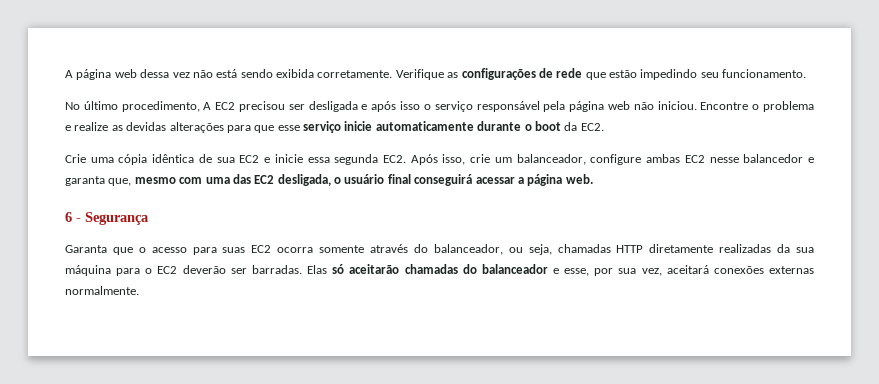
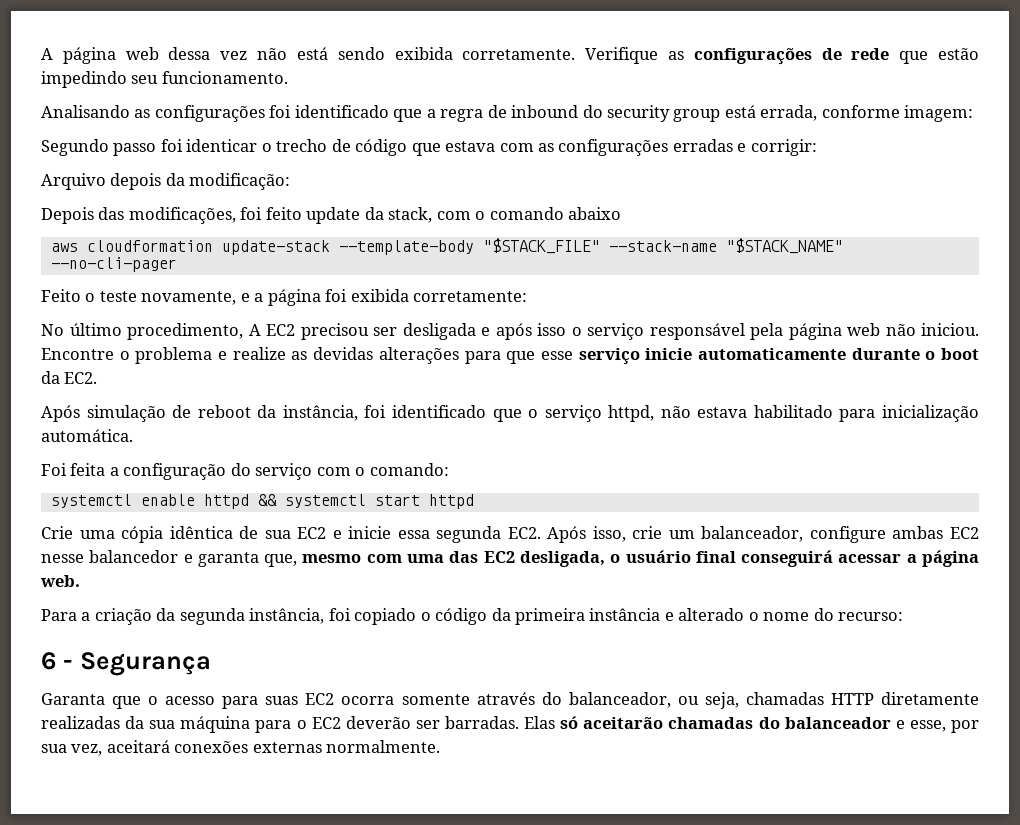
+ Analisando as configurações foi identificado que a regra de inbound do security group está errada, conforme imagem:
+ Segundo passo foi identicar o trecho de código que estava com as configurações erradas e corrigir:
+ Arquivo depois da modificação:
+ Depois das modificações, foi feito update da stack, com o comando abaixo
+ aws cloudformation update-stack --template-body "$STACK_FILE" --stack-name "$STACK_NAME" --no-cli-pager
+ Feito o teste novamente, e a página foi exibida corretamente:
+ Após simulação de reboot da instância, foi identificado que o serviço httpd, não estava habilitado para inicialização automática.
+ Foi feita a configuração do serviço com o comando:
+ systemctl enable httpd && systemctl start httpd
+ Para a criação da segunda instância, foi copiado o código da primeira instância e alterado o nome do recurso:

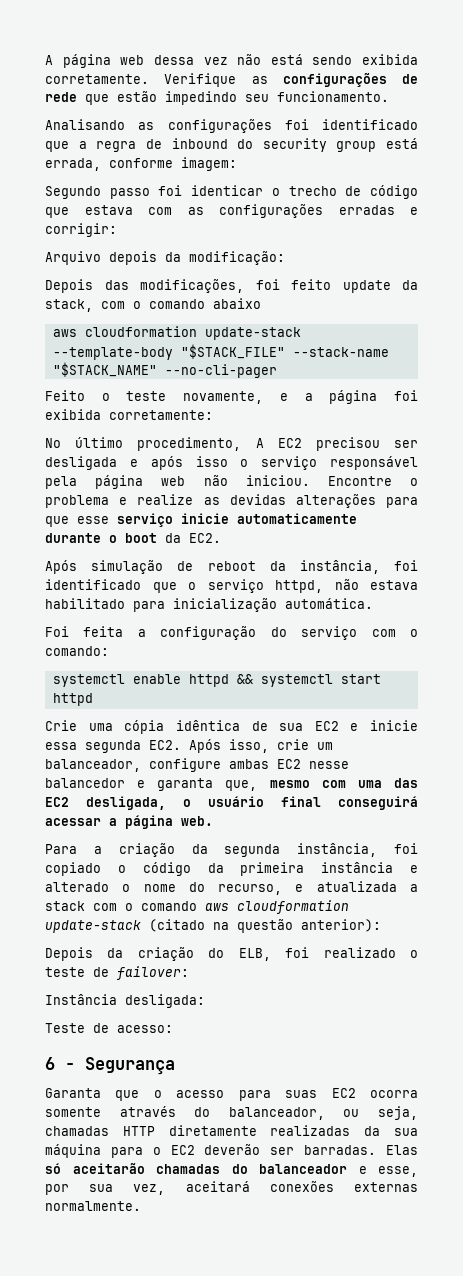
- Para a criação da segunda instância, foi copiado o código da primeira instância e alterado o nome do recurso:
+ Para a criação da segunda instância, foi copiado o código da primeira instância e alterado o nome do recurso, e atualizada a stack com o comando aws cloudformation update-stack (citado na questão anterior):
+ Depois da criação do ELB, foi realizado o teste de failover:
+ Instância desligada:
+ Teste de acesso:

